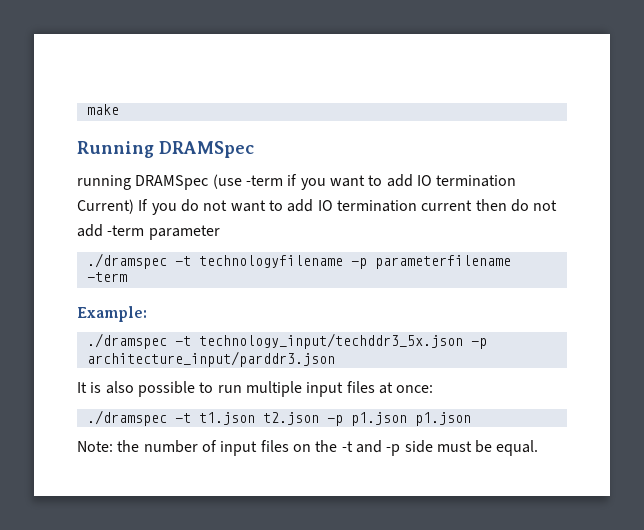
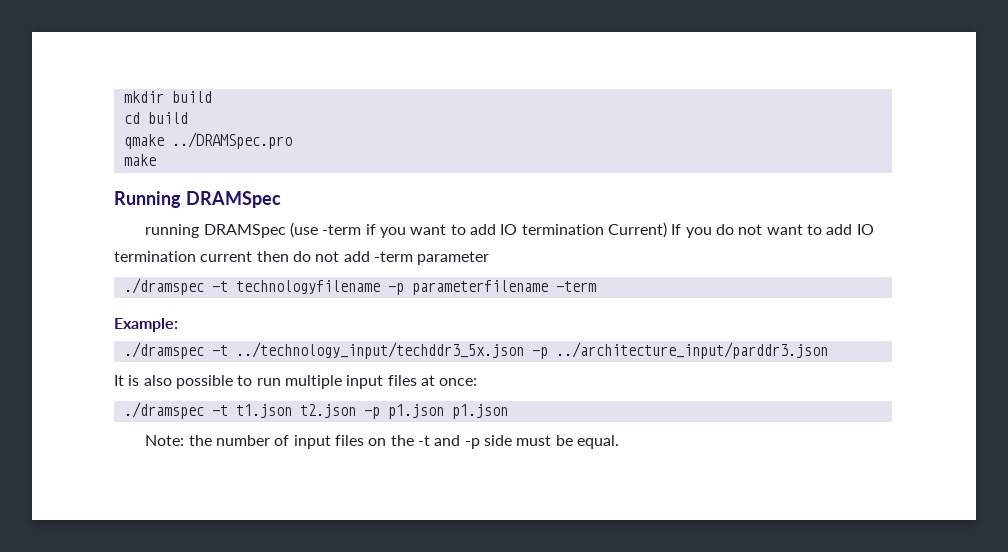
+ mkdir build
+ cd build
+ qmake ../DRAMSpec.pro
- ./dramspec -t technology_input/techddr3_5x.json -p architecture_input/parddr3.json
+ ./dramspec -t ../technology_input/techddr3_5x.json -p ../architecture_input/parddr3.json

